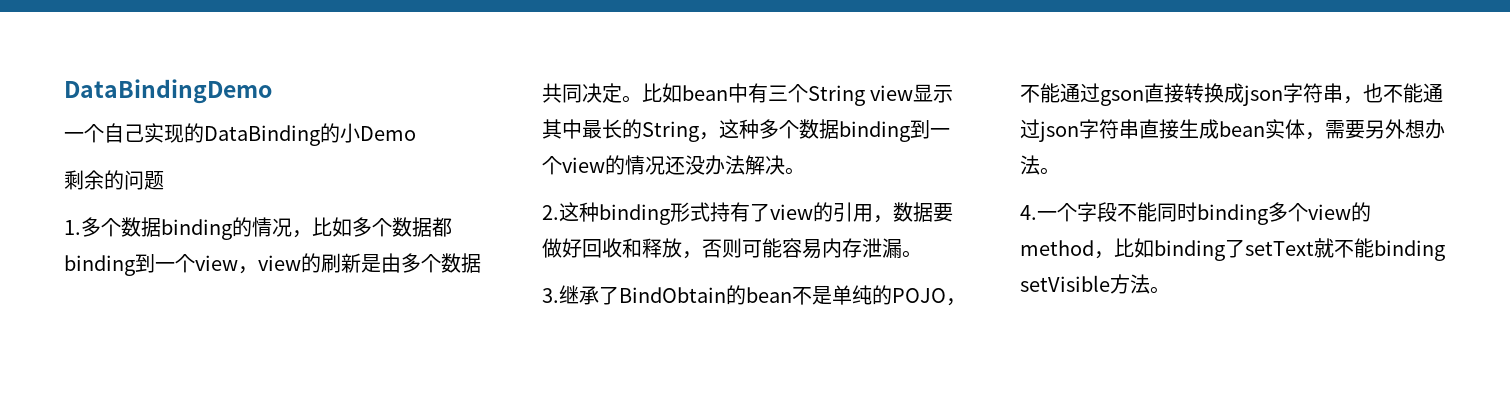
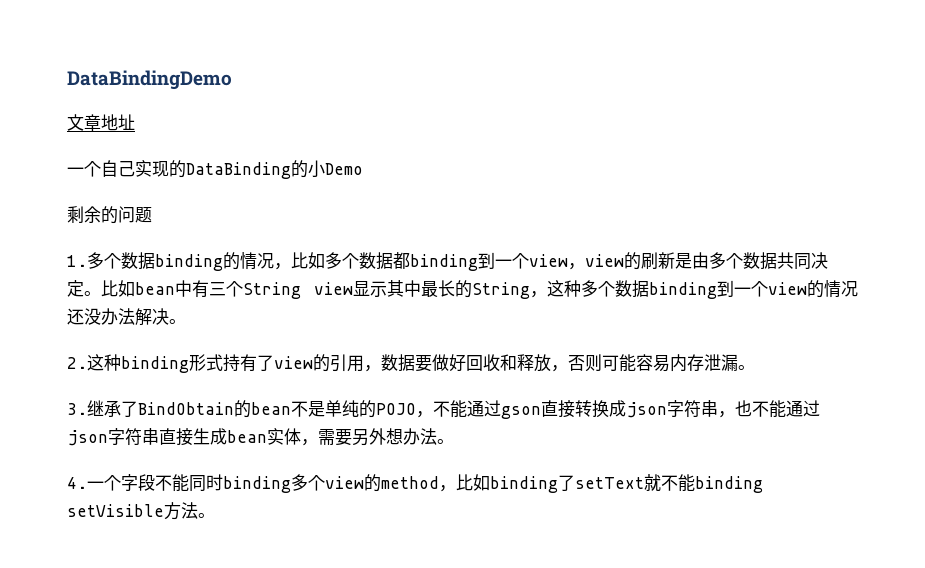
+ 文章地址

